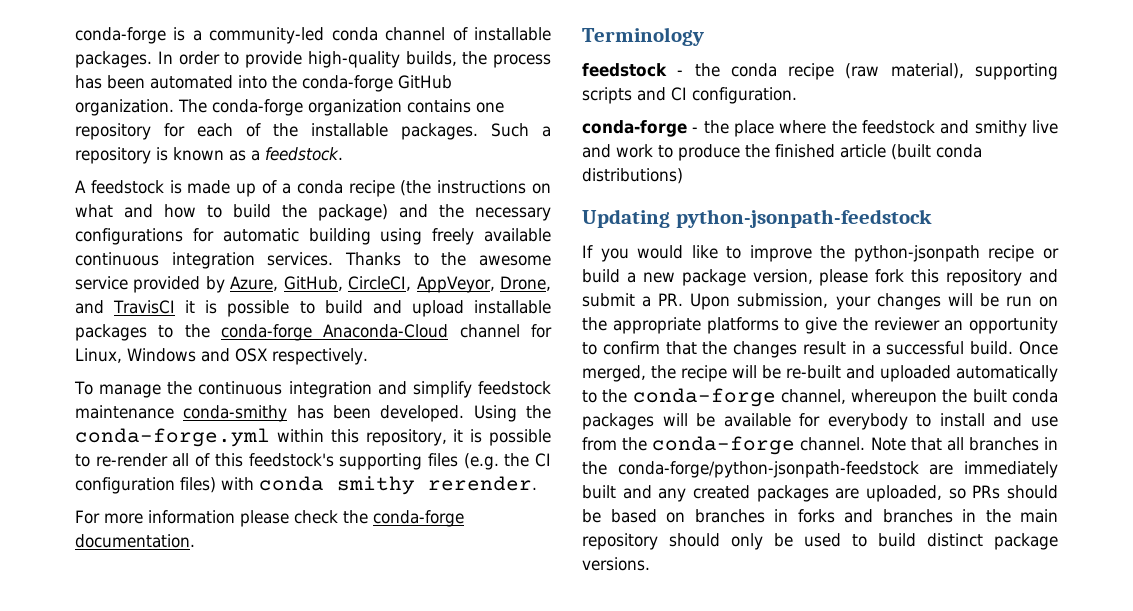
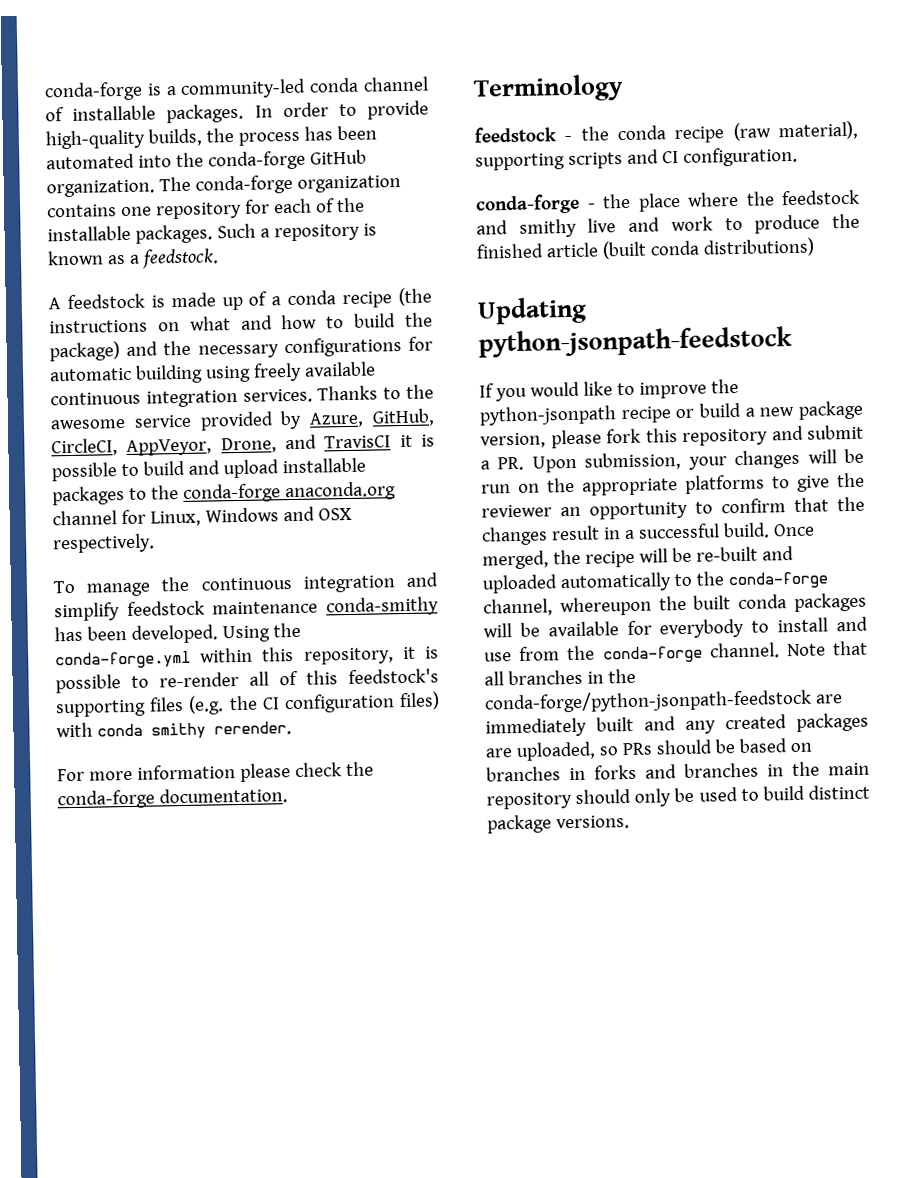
- Thanks to the awesome service provided by Azure, GitHub, CircleCI, AppVeyor, Drone, and TravisCI it is possible to build and upload installable packages to the conda-forge Anaconda-Cloud channel for Linux, Windows and OSX respectively.
+ Thanks to the awesome service provided by Azure, GitHub, CircleCI, AppVeyor, Drone, and TravisCI it is possible to build and upload installable packages to the conda-forge anaconda.org channel for Linux, Windows and OSX respectively.

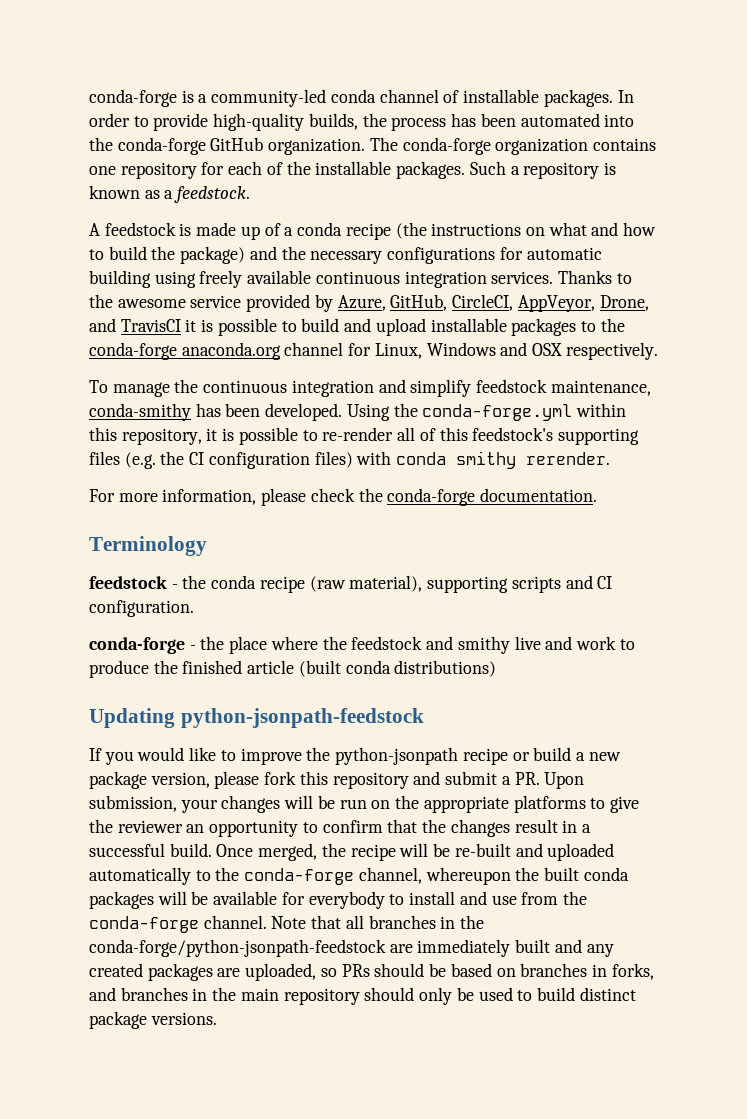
- To manage the continuous integration and simplify feedstock maintenance conda-smithy has been developed.
+ To manage the continuous integration and simplify feedstock maintenance, conda-smithy has been developed.
- For more information please check the conda-forge documentation.
+ For more information, please check the conda-forge documentation.
- Note that all branches in the conda-forge/python-jsonpath-feedstock are immediately built and any created packages are uploaded, so PRs should be based on branches in forks and branches in the main repository should only be used to build distinct package versions.
+ Note that all branches in the conda-forge/python-jsonpath-feedstock are immediately built and any created packages are uploaded, so PRs should be based on branches in forks, and branches in the main repository should only be used to build distinct package versions.

